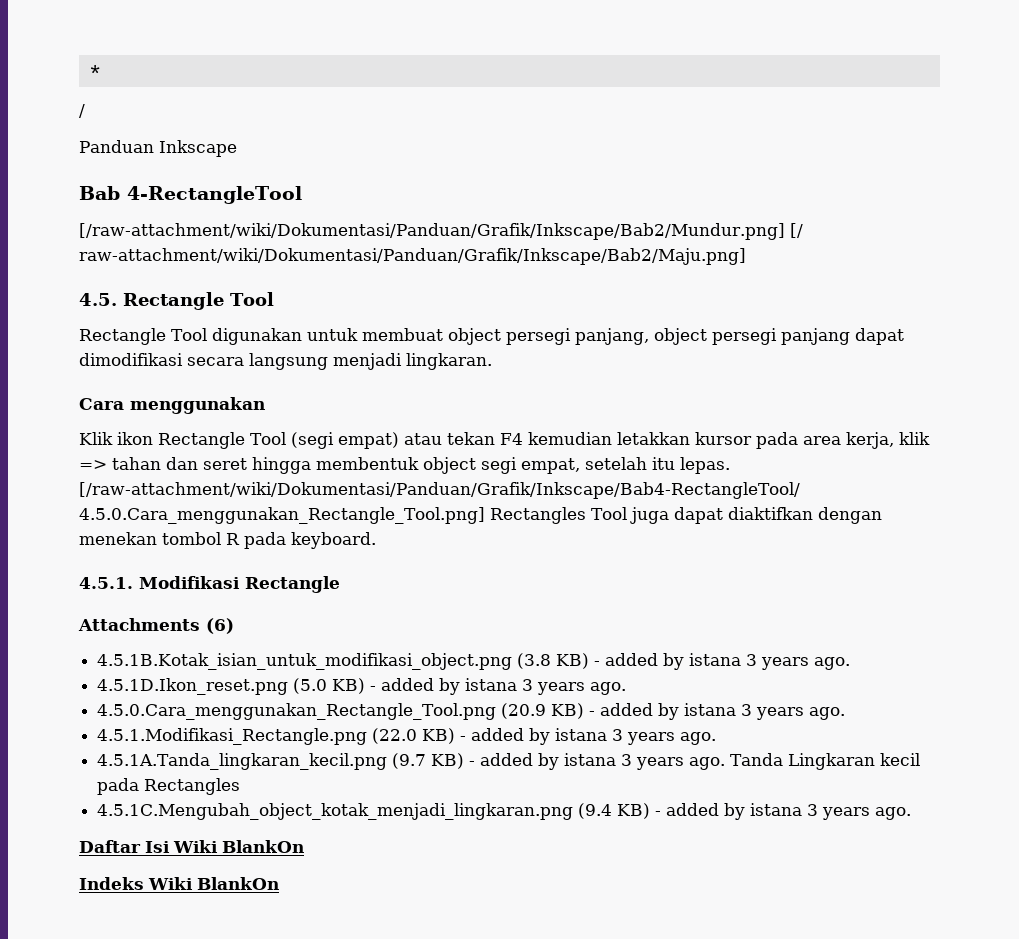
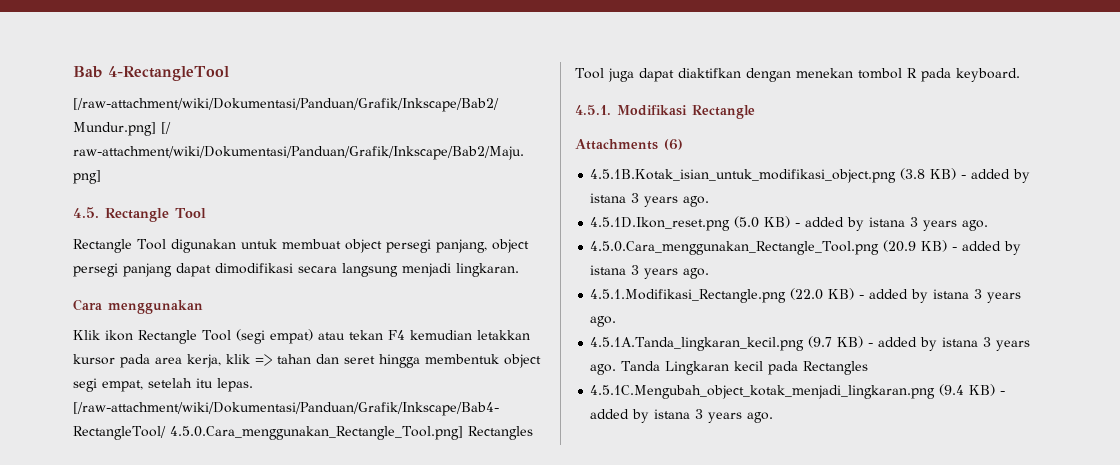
- *
- /
- Panduan Inkscape
- Daftar Isi Wiki BlankOn
- Indeks Wiki BlankOn

